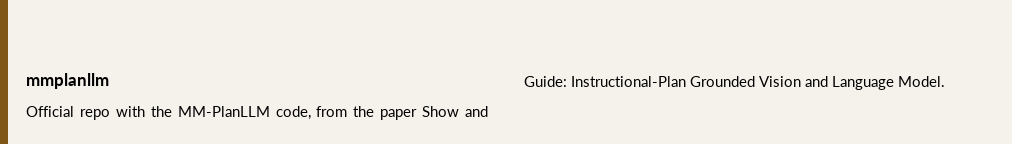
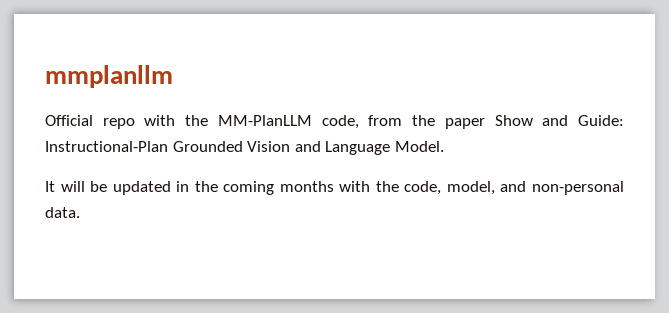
+ It will be updated in the coming months with the code, model, and non-personal data.

